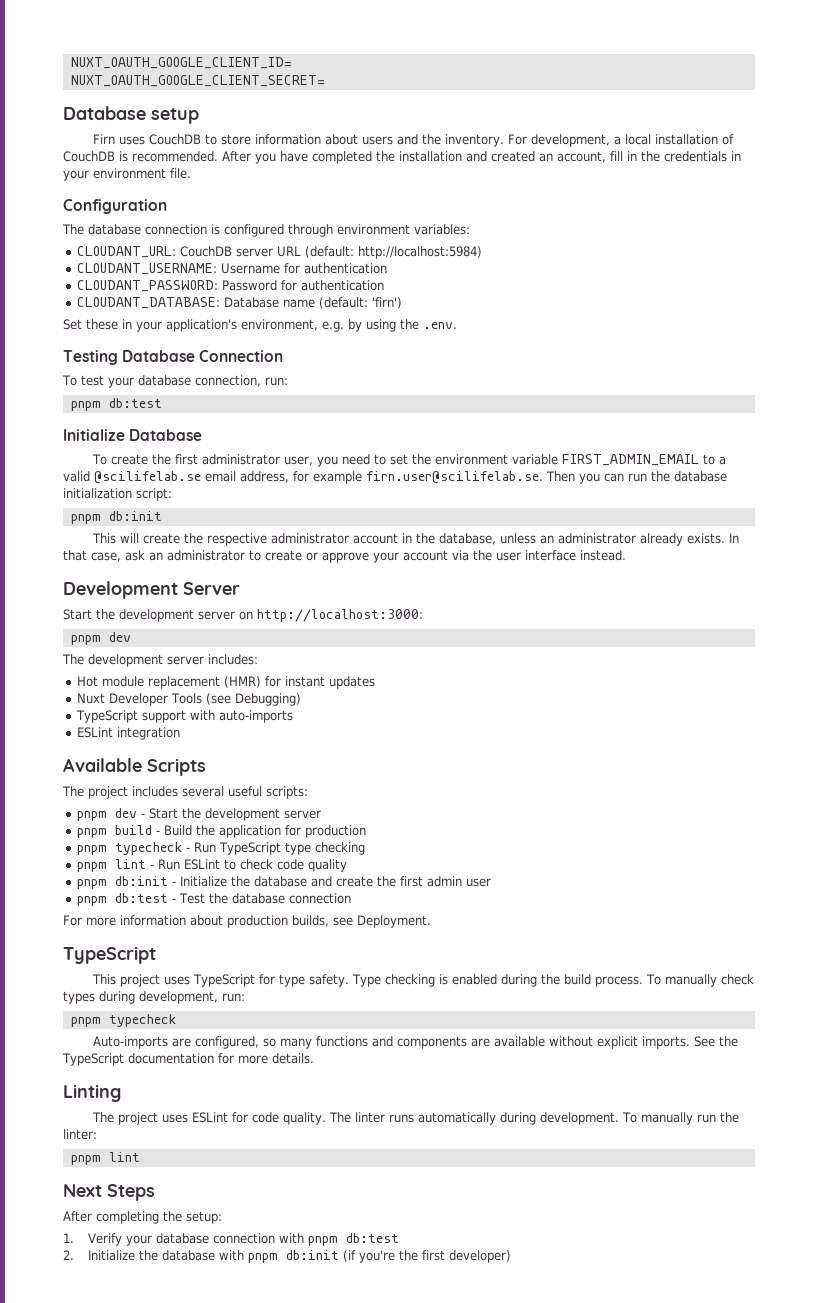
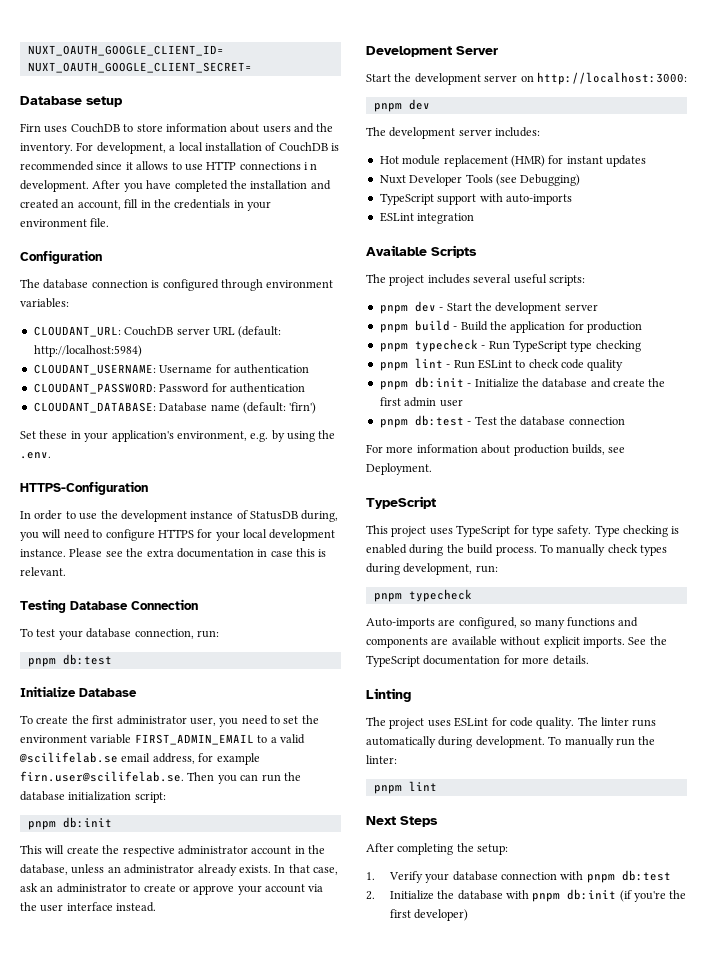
- For development, a local installation of CouchDB is recommended.
+ For development, a local installation of CouchDB is recommended since it allows to use HTTP connections i n development.
+ HTTPS-Configuration
+ In order to use the development instance of StatusDB during, you will need to configure HTTPS for your local development instance. Please see the extra documentation in case this is relevant.

